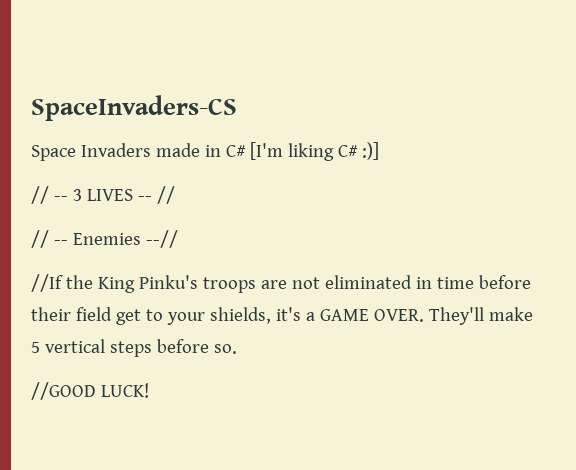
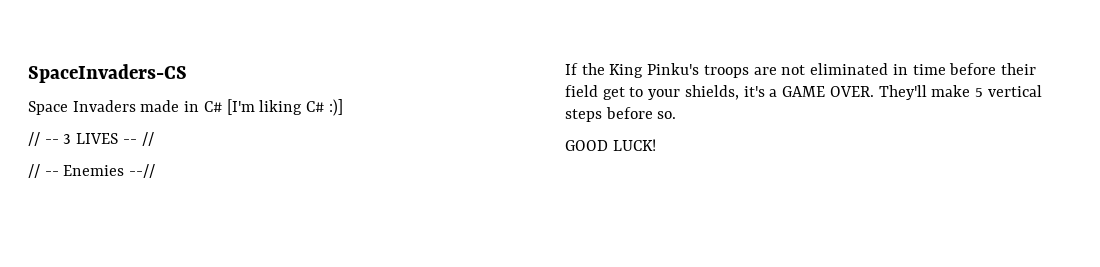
- //If the King Pinku's troops are not eliminated in time before their field get to your shields, it's a GAME OVER.
+ If the King Pinku's troops are not eliminated in time before their field get to your shields, it's a GAME OVER.
- //GOOD LUCK!
+ GOOD LUCK!

